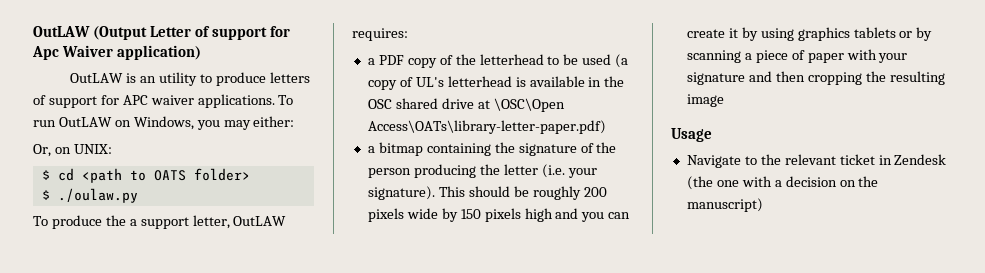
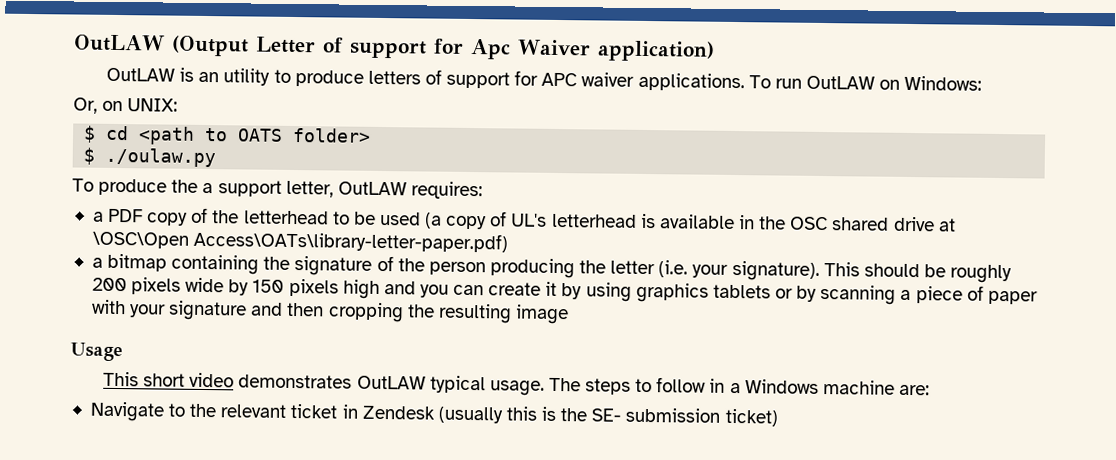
- To run OutLAW on Windows, you may either:
+ To run OutLAW on Windows:
+ This short video demonstrates OutLAW typical usage. The steps to follow in a Windows machine are:
- Navigate to the relevant ticket in Zendesk (the one with a decision on the manuscript)
+ Navigate to the relevant ticket in Zendesk (usually this is the SE- submission ticket)

